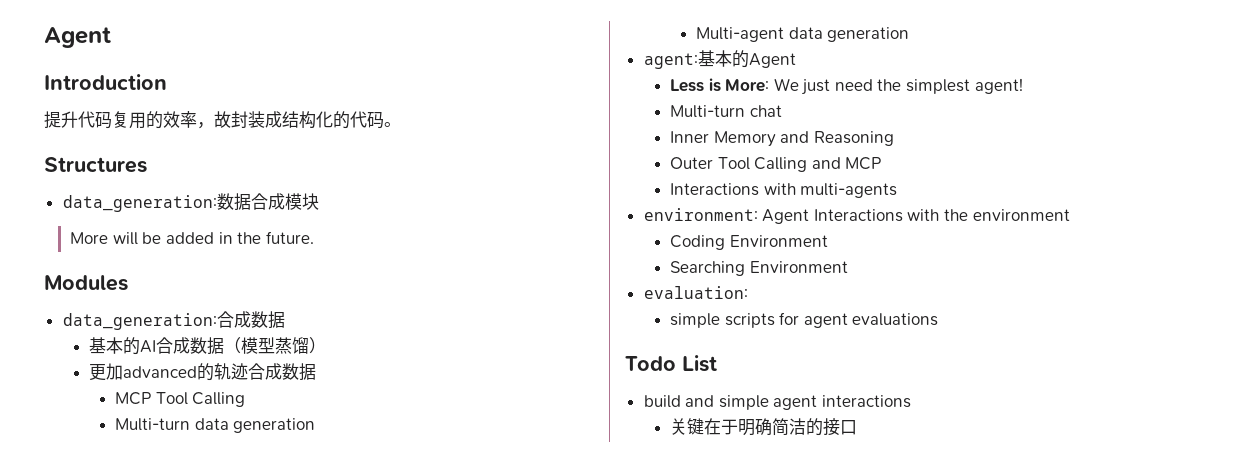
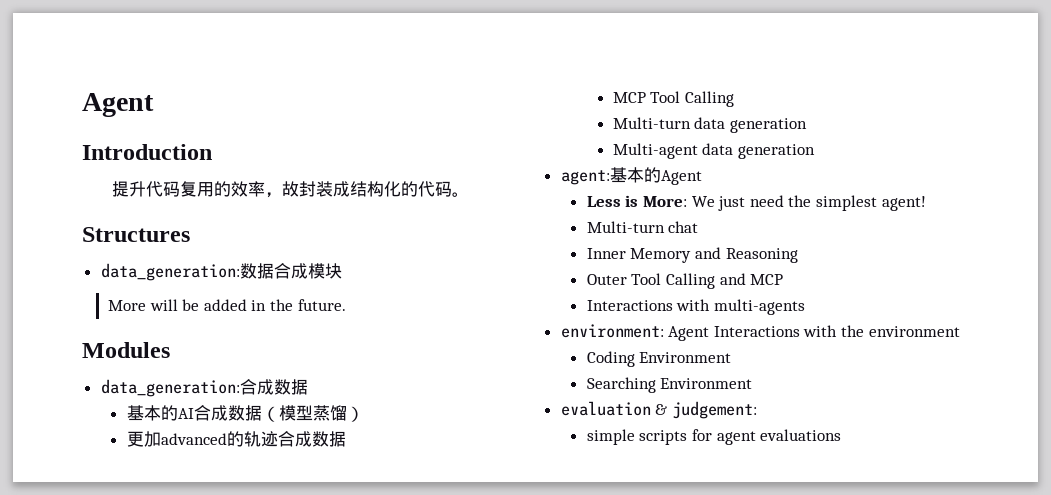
- evaluation:
+ evaluation & judgement:
- Todo List
- build and simple agent interactions
- 关键在于明确简洁的接口

